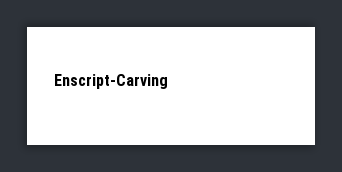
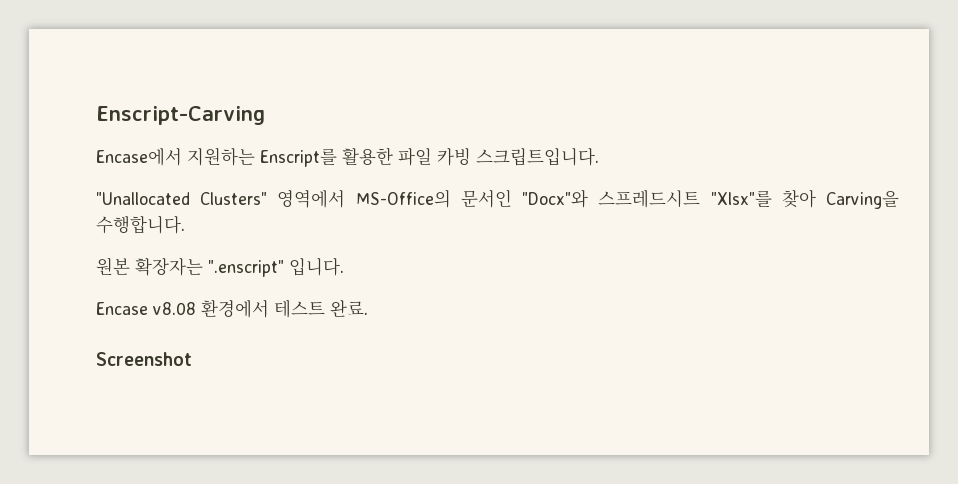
+ Encase에서 지원하는 Enscript를 활용한 파일 카빙 스크립트입니다.
+ "Unallocated Clusters" 영역에서 MS-Office의 문서인 "Docx"와 스프레드시트 "Xlsx"를 찾아 Carving을 수행합니다.
+ 원본 확장자는 ".enscript" 입니다.
+ Encase v8.08 환경에서 테스트 완료.
+ Screenshot

